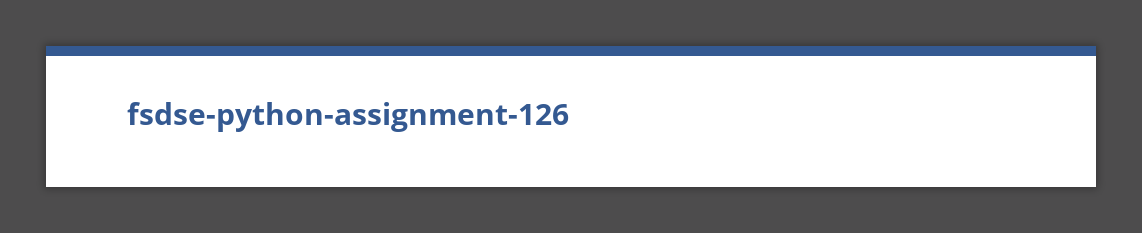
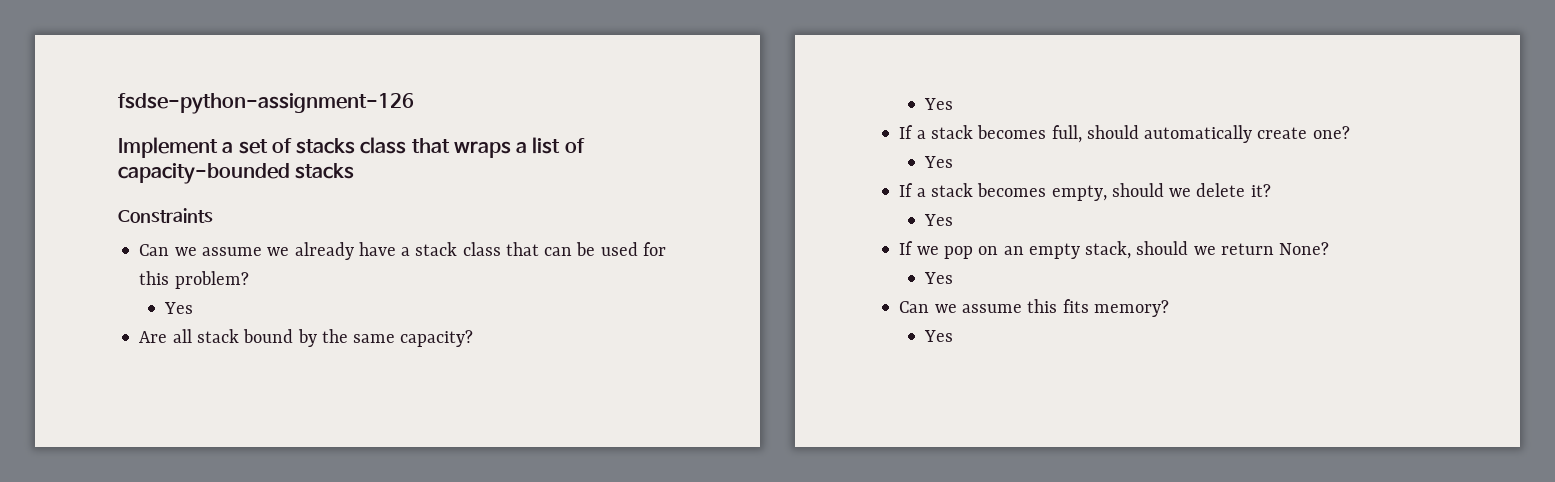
+ Implement a set of stacks class that wraps a list of capacity-bounded stacks
+ Constraints
+ Can we assume we already have a stack class that can be used for this problem?
+ Yes
+ Are all stack bound by the same capacity?
+ Yes
+ If a stack becomes full, should automatically create one?
+ Yes
+ If a stack becomes empty, should we delete it?
+ Yes
+ If we pop on an empty stack, should we return None?
+ Yes
+ Can we assume this fits memory?
+ Yes

